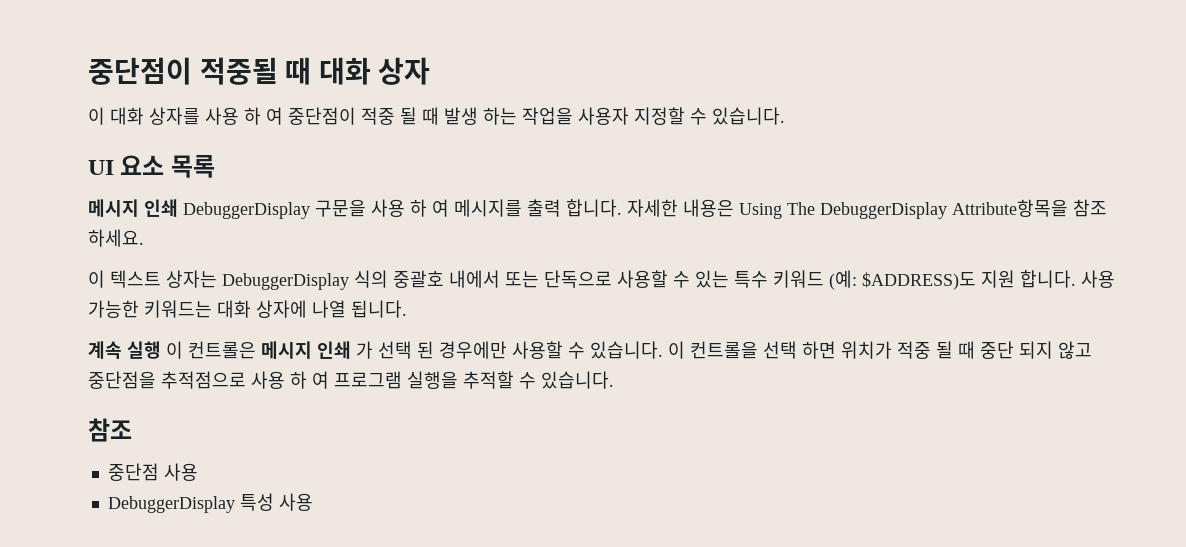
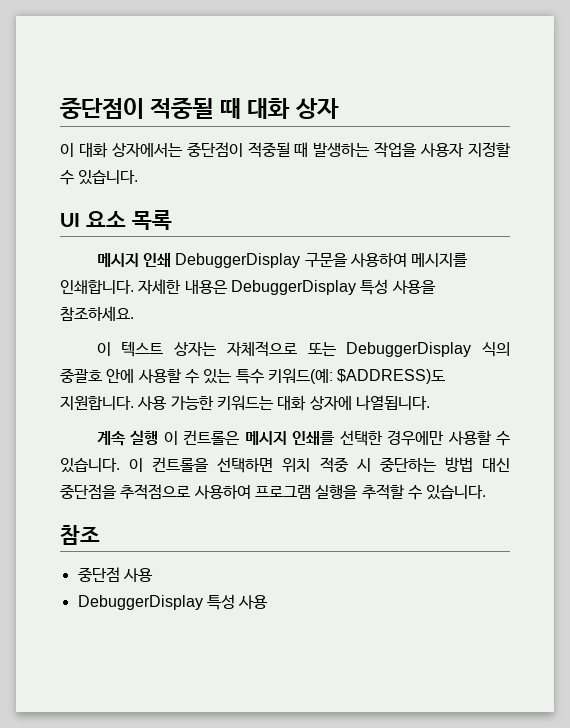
- 이 대화 상자를 사용 하 여 중단점이 적중 될 때 발생 하는 작업을 사용자 지정할 수 있습니다.
+ 이 대화 상자에서는 중단점이 적중될 때 발생하는 작업을 사용자 지정할 수 있습니다.
- 메시지 인쇄 DebuggerDisplay 구문을 사용 하 여 메시지를 출력 합니다. 자세한 내용은 Using The DebuggerDisplay Attribute항목을 참조 하세요.
+ 메시지 인쇄 DebuggerDisplay 구문을 사용하여 메시지를 인쇄합니다. 자세한 내용은 DebuggerDisplay 특성 사용을 참조하세요.
- 이 텍스트 상자는 DebuggerDisplay 식의 중괄호 내에서 또는 단독으로 사용할 수 있는 특수 키워드 (예: $ADDRESS)도 지원 합니다.
+ 이 텍스트 상자는 자체적으로 또는 DebuggerDisplay 식의 중괄호 안에 사용할 수 있는 특수 키워드(예: $ADDRESS)도 지원합니다.
- 사용 가능한 키워드는 대화 상자에 나열 됩니다.
+ 사용 가능한 키워드는 대화 상자에 나열됩니다.
- 계속 실행 이 컨트롤은 메시지 인쇄 가 선택 된 경우에만 사용할 수 있습니다.
+ 계속 실행 이 컨트롤은 메시지 인쇄를 선택한 경우에만 사용할 수 있습니다.
- 이 컨트롤을 선택 하면 위치가 적중 될 때 중단 되지 않고 중단점을 추적점으로 사용 하 여 프로그램 실행을 추적할 수 있습니다.
+ 이 컨트롤을 선택하면 위치 적중 시 중단하는 방법 대신 중단점을 추적점으로 사용하여 프로그램 실행을 추적할 수 있습니다.

